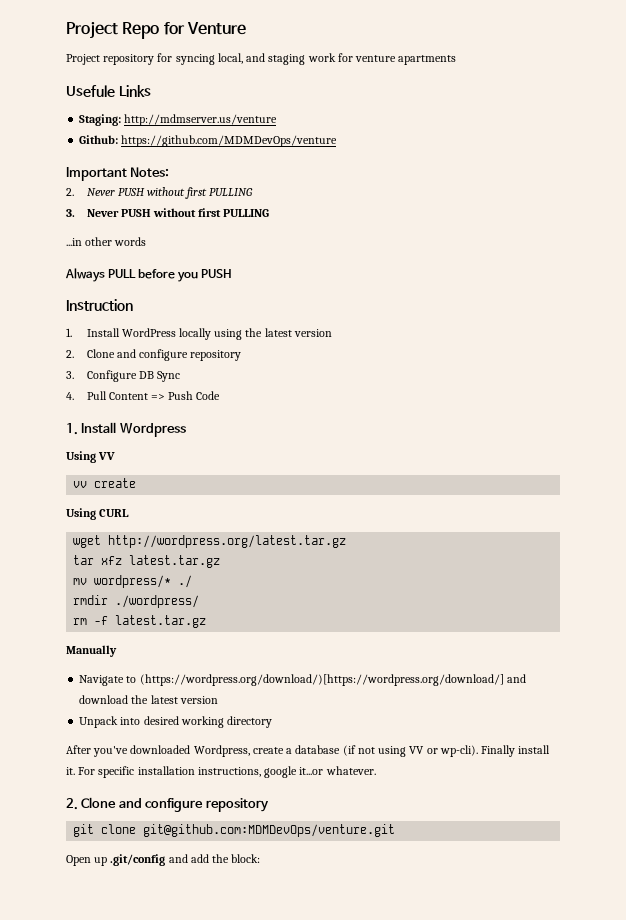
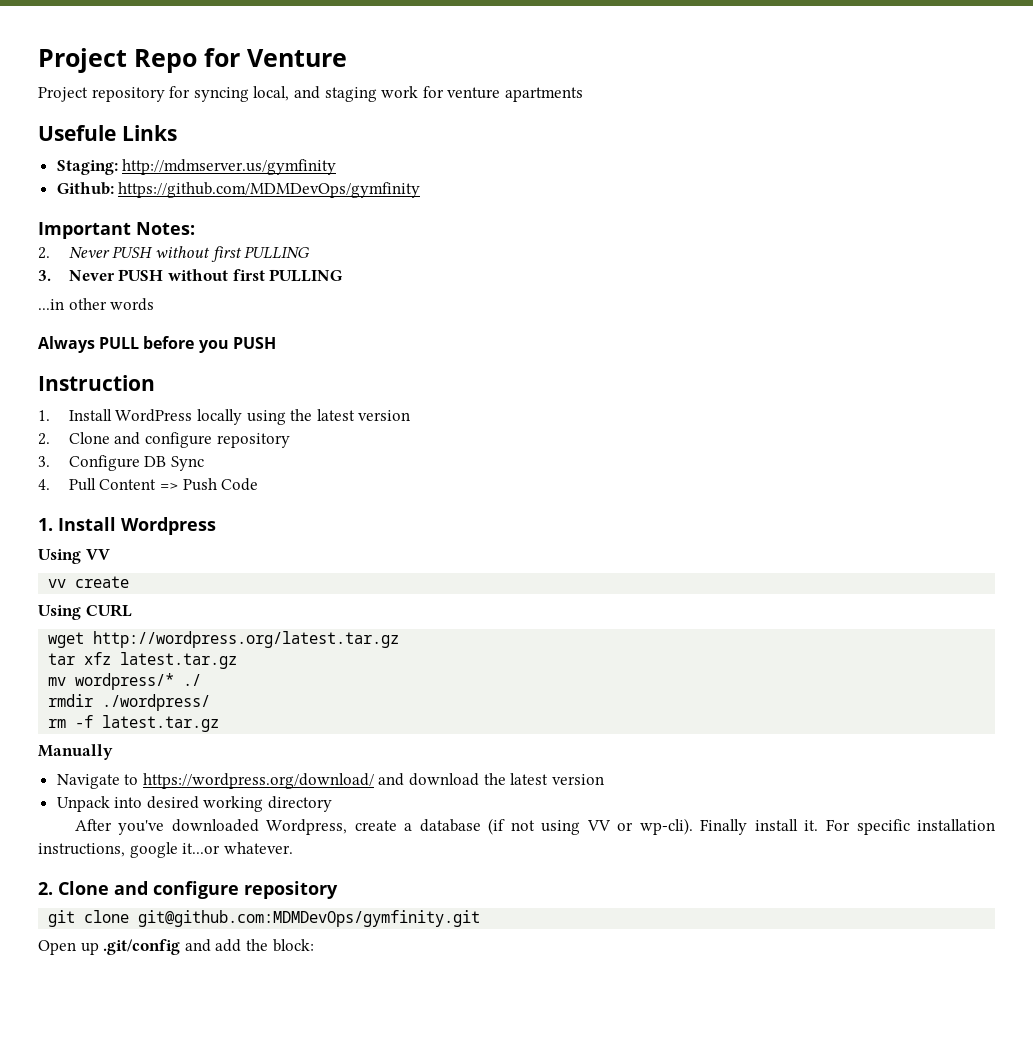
- Staging: http://mdmserver.us/venture
+ Staging: http://mdmserver.us/gymfinity
- Github: https://github.com/MDMDevOps/venture
+ Github: https://github.com/MDMDevOps/gymfinity
- Navigate to (https://wordpress.org/download/)[https://wordpress.org/download/] and download the latest version
+ Navigate to https://wordpress.org/download/ and download the latest version
- git clone git@github.com:MDMDevOps/venture.git
+ git clone git@github.com:MDMDevOps/gymfinity.git

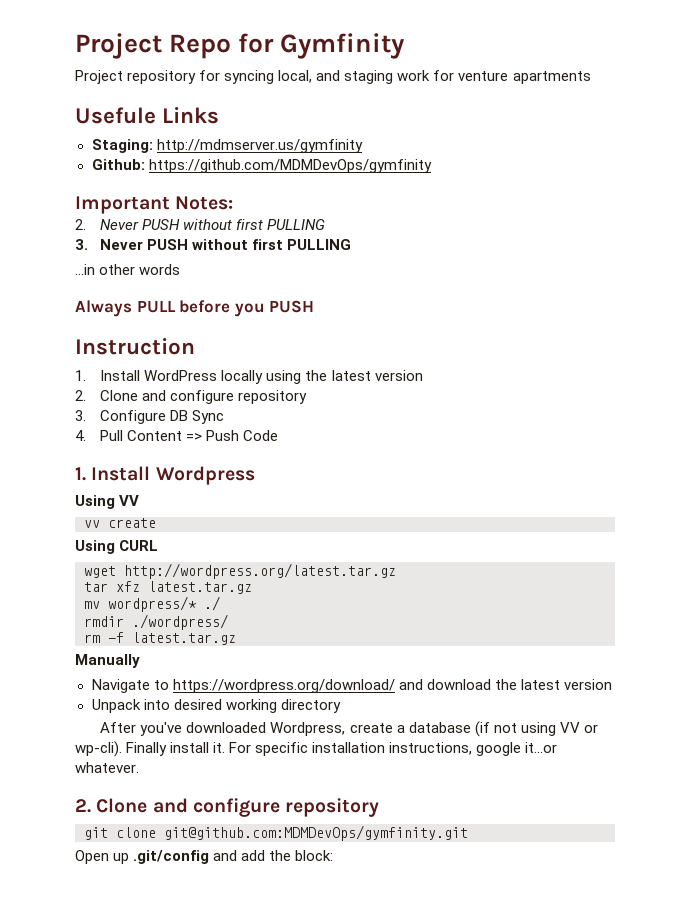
- Project Repo for Venture
+ Project Repo for Gymfinity

